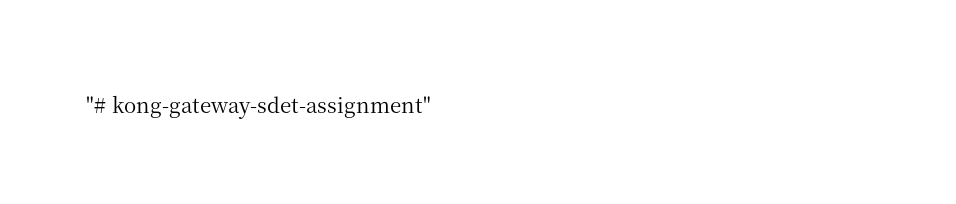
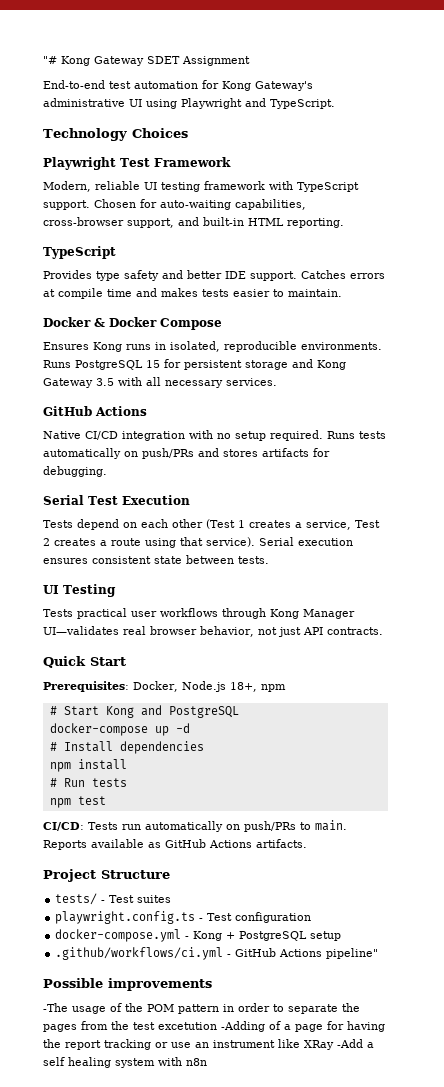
- "# kong-gateway-sdet-assignment"
+ "# Kong Gateway SDET Assignment
+ End-to-end test automation for Kong Gateway's administrative UI using Playwright and TypeScript.
+ Technology Choices
+ Playwright Test Framework
+ Modern, reliable UI testing framework with TypeScript support. Chosen for auto-waiting capabilities, cross-browser support, and built-in HTML reporting.
+ TypeScript
+ Provides type safety and better IDE support. Catches errors at compile time and makes tests easier to maintain.
+ Docker & Docker Compose
+ Ensures Kong runs in isolated, reproducible environments. Runs PostgreSQL 15 for persistent storage and Kong Gateway 3.5 with all necessary services.
+ GitHub Actions
+ Native CI/CD integration with no setup required. Runs tests automatically on push/PRs and stores artifacts for debugging.
+ Serial Test Execution
+ Tests depend on each other (Test 1 creates a service, Test 2 creates a route using that service). Serial execution ensures consistent state between tests.
+ UI Testing
+ Tests practical user workflows through Kong Manager UI—validates real browser behavior, not just API contracts.
+ Quick Start
+ Prerequisites: Docker, Node.js 18+, npm
+ # Start Kong and PostgreSQL
+ docker-compose up -d
+ # Install dependencies
+ npm install
+ # Run tests
+ npm test
+ CI/CD: Tests run automatically on push/PRs to main. Reports available as GitHub Actions artifacts.
+ Project Structure
+ tests/ - Test suites
+ playwright.config.ts - Test configuration
+ docker-compose.yml - Kong + PostgreSQL setup
+ .github/workflows/ci.yml - GitHub Actions pipeline"
+ Possible improvements
+ -The usage of the POM pattern in order to separate the pages from the test excetution -Adding of a page for having the report tracking or use an instrument like XRay -Add a self healing system with n8n

